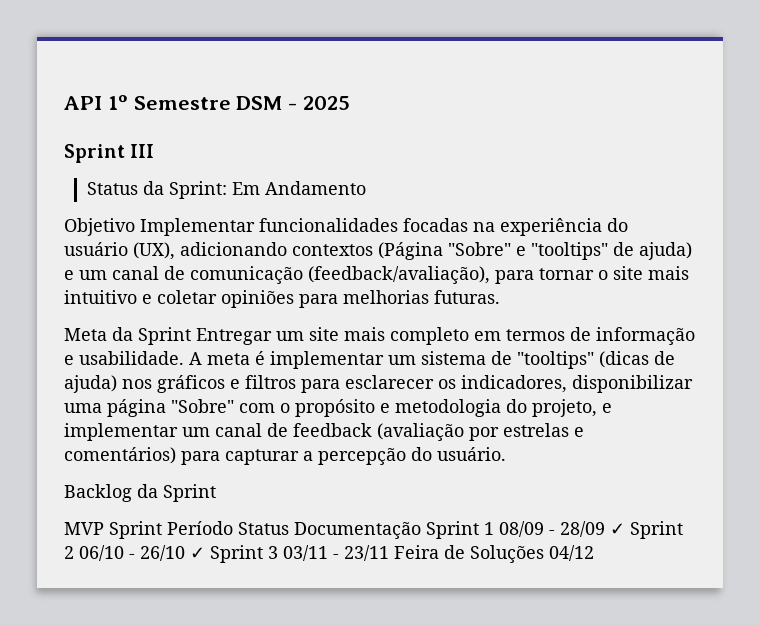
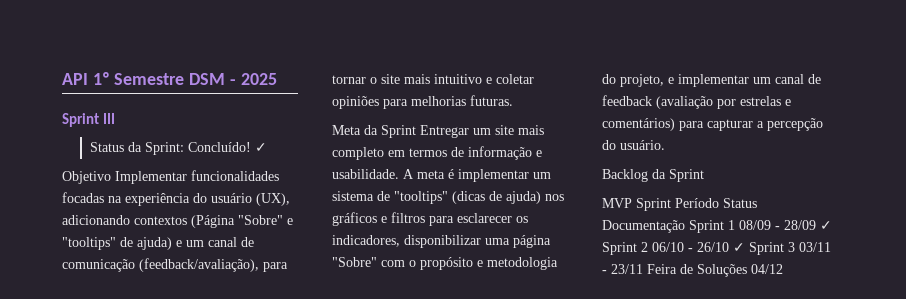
- Status da Sprint: Em Andamento
+ Status da Sprint: Concluído! ✓

